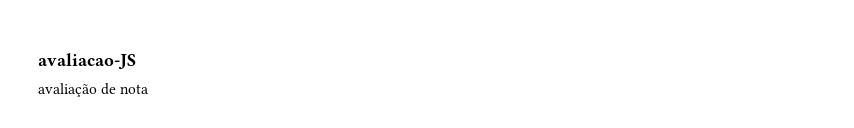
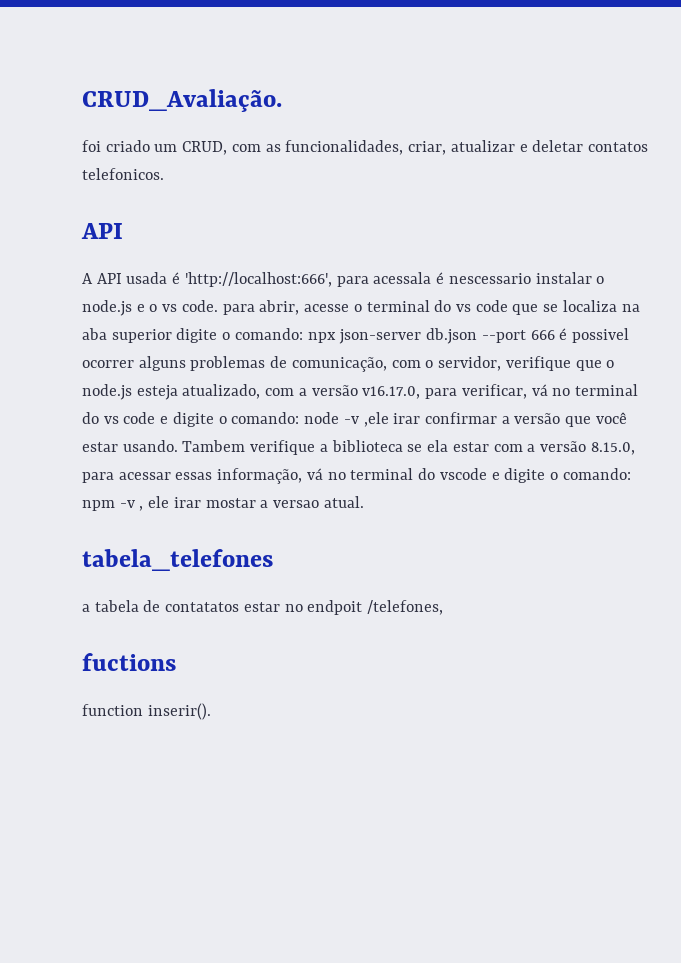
- avaliacao-JS
- avaliação de nota
+ CRUD_Avaliação.
+ foi criado um CRUD, com as funcionalidades, criar, atualizar e deletar contatos telefonicos.
+ API
+ A API usada é 'http://localhost:666', para acessala é nescessario instalar o node.js e o vs code. para abrir, acesse o terminal do vs code que se localiza na aba superior digite o comando: npx json-server db.json --port 666 é possivel ocorrer alguns problemas de comunicação, com o servidor, verifique que o node.js esteja atualizado, com a versão v16.17.0, para verificar, vá no terminal do vs code e digite o comando: node -v ,ele irar confirmar a versão que você estar usando. Tambem verifique a biblioteca se ela estar com a versão 8.15.0, para acessar essas informação, vá no terminal do vscode e digite o comando: npm -v , ele irar mostar a versao atual.
+ tabela_telefones
+ a tabela de contatatos estar no endpoit /telefones,
+ fuctions
+ function inserir().

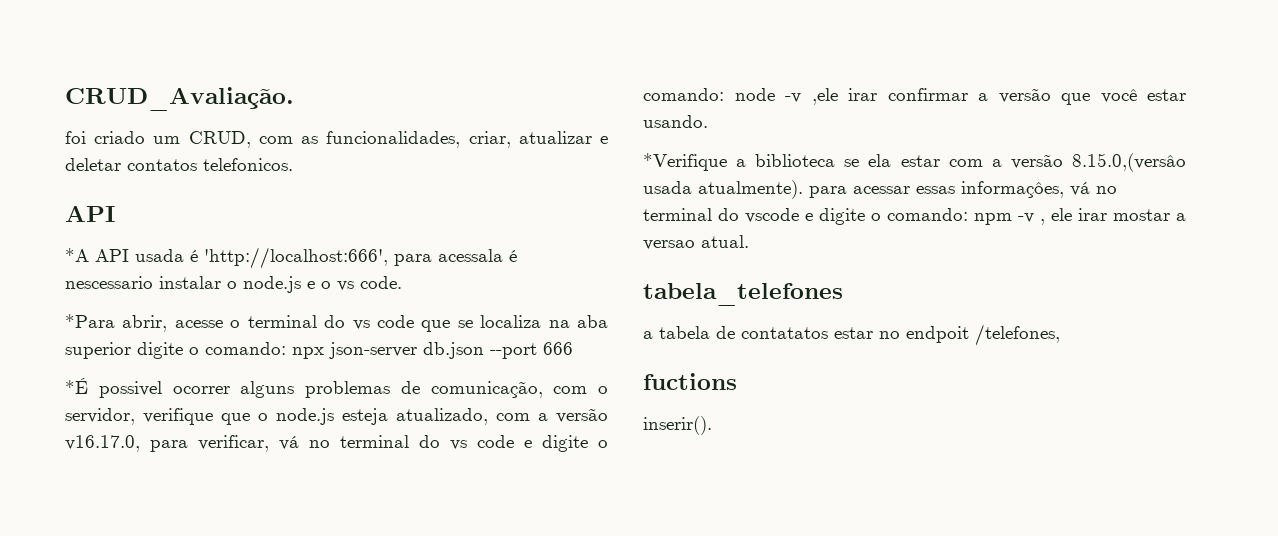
- A API usada é 'http://localhost:666', para acessala é nescessario instalar o node.js e o vs code. para abrir, acesse o terminal do vs code que se localiza na aba superior digite o comando:
+ *A API usada é 'http://localhost:666', para acessala é nescessario instalar o node.js e o vs code.
+ *Para abrir, acesse o terminal do vs code que se localiza na aba superior digite o comando:
- npx json-server db.json --port 666 é possivel ocorrer alguns problemas de comunicação, com o servidor, verifique que o node.js esteja atualizado, com a versão v16.17.0, para verificar, vá no terminal do vs code e digite o comando:
+ npx json-server db.json --port 666
+ *É possivel ocorrer alguns problemas de comunicação, com o servidor, verifique que o node.js esteja atualizado, com a versão v16.17.0, para verificar, vá no terminal do vs code e digite o comando:
- node -v ,ele irar confirmar a versão que você estar usando. Tambem verifique a biblioteca se ela estar com a versão 8.15.0, para acessar essas informação, vá no terminal do vscode e digite o comando:
+ node -v ,ele irar confirmar a versão que você estar usando.
+ *Verifique a biblioteca se ela estar com a versão 8.15.0,(versâo usada atualmente). para acessar essas informaçôes, vá no terminal do vscode e digite o comando:
- function inserir().
+ inserir().

